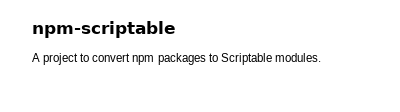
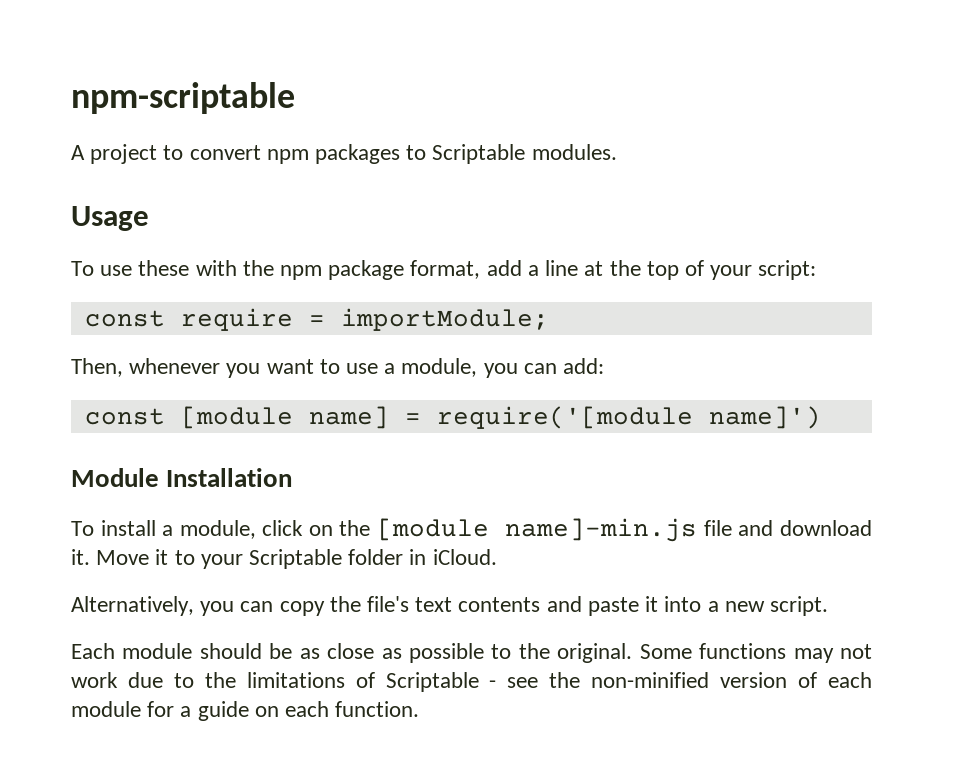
+ Usage
+ To use these with the npm package format, add a line at the top of your script:
+ const require = importModule;
+ Then, whenever you want to use a module, you can add:
+ const [module name] = require('[module name]')
+ Module Installation
+ To install a module, click on the [module name]-min.js file and download it. Move it to your Scriptable folder in iCloud.
+ Alternatively, you can copy the file's text contents and paste it into a new script.
+ Each module should be as close as possible to the original. Some functions may not work due to the limitations of Scriptable - see the non-minified version of each module for a guide on each function.

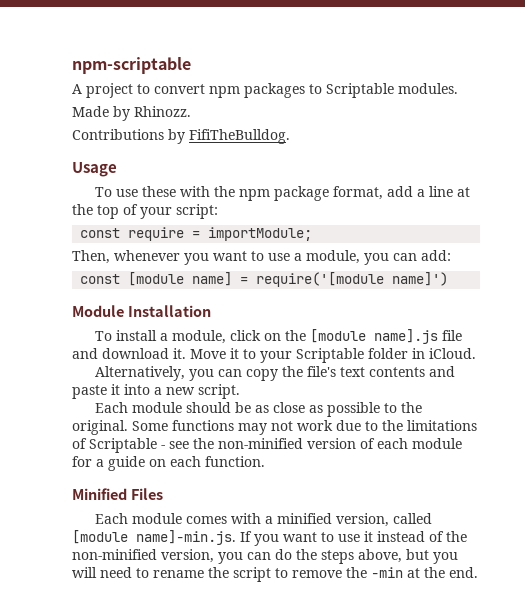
+ Made by Rhinozz.
+ Contributions by FifiTheBulldog.
- To install a module, click on the [module name]-min.js file and download it.
+ To install a module, click on the [module name].js file and download it.
+ Minified Files
+ Each module comes with a minified version, called [module name]-min.js. If you want to use it instead of the non-minified version, you can do the steps above, but you will need to rename the script to remove the -min at the end.

